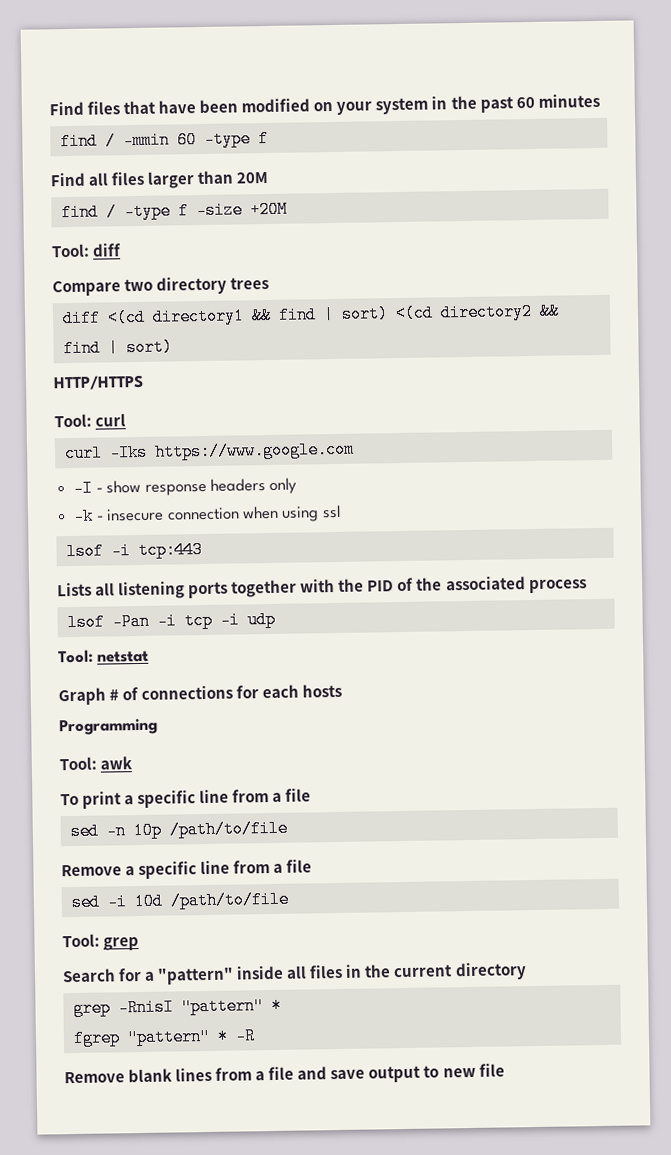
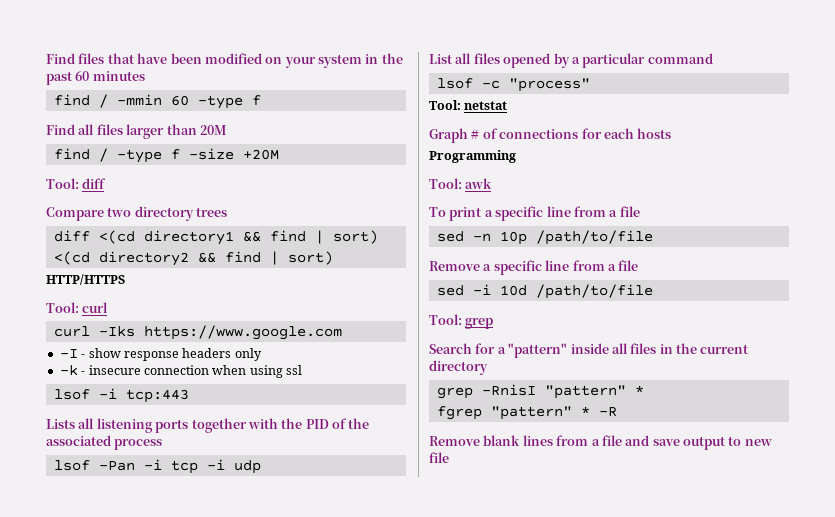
+ List all files opened by a particular command
+ lsof -c "process"

